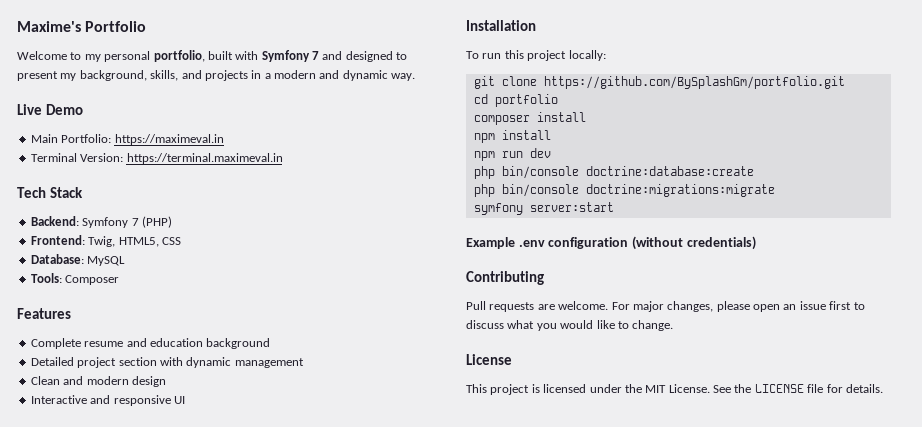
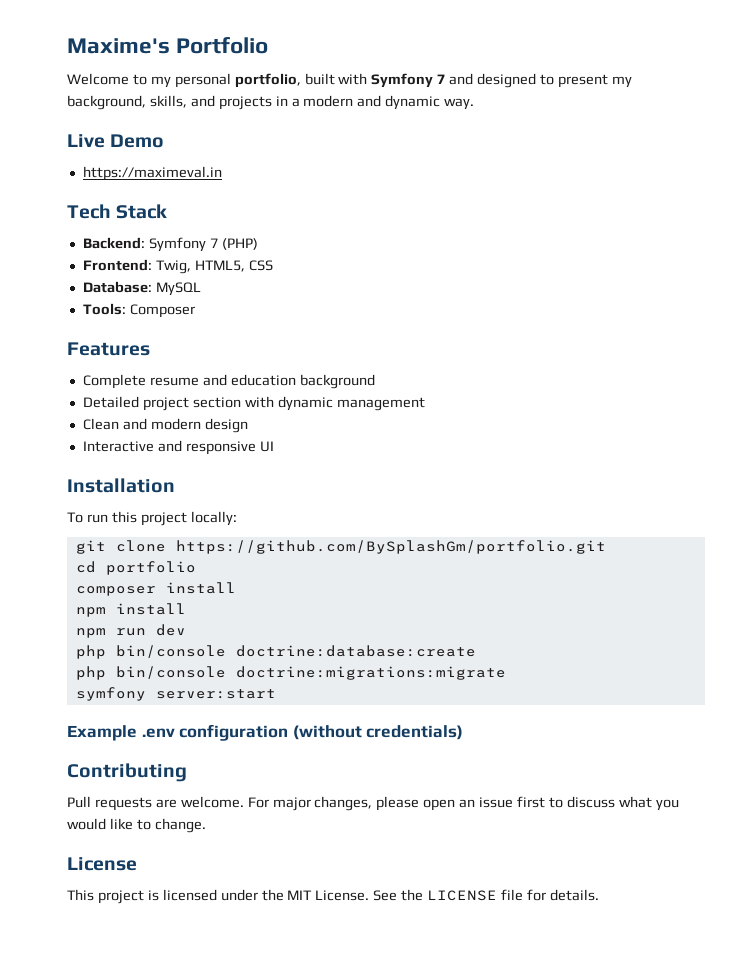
- Main Portfolio: https://maximeval.in
+ https://maximeval.in
- Terminal Version: https://terminal.maximeval.in

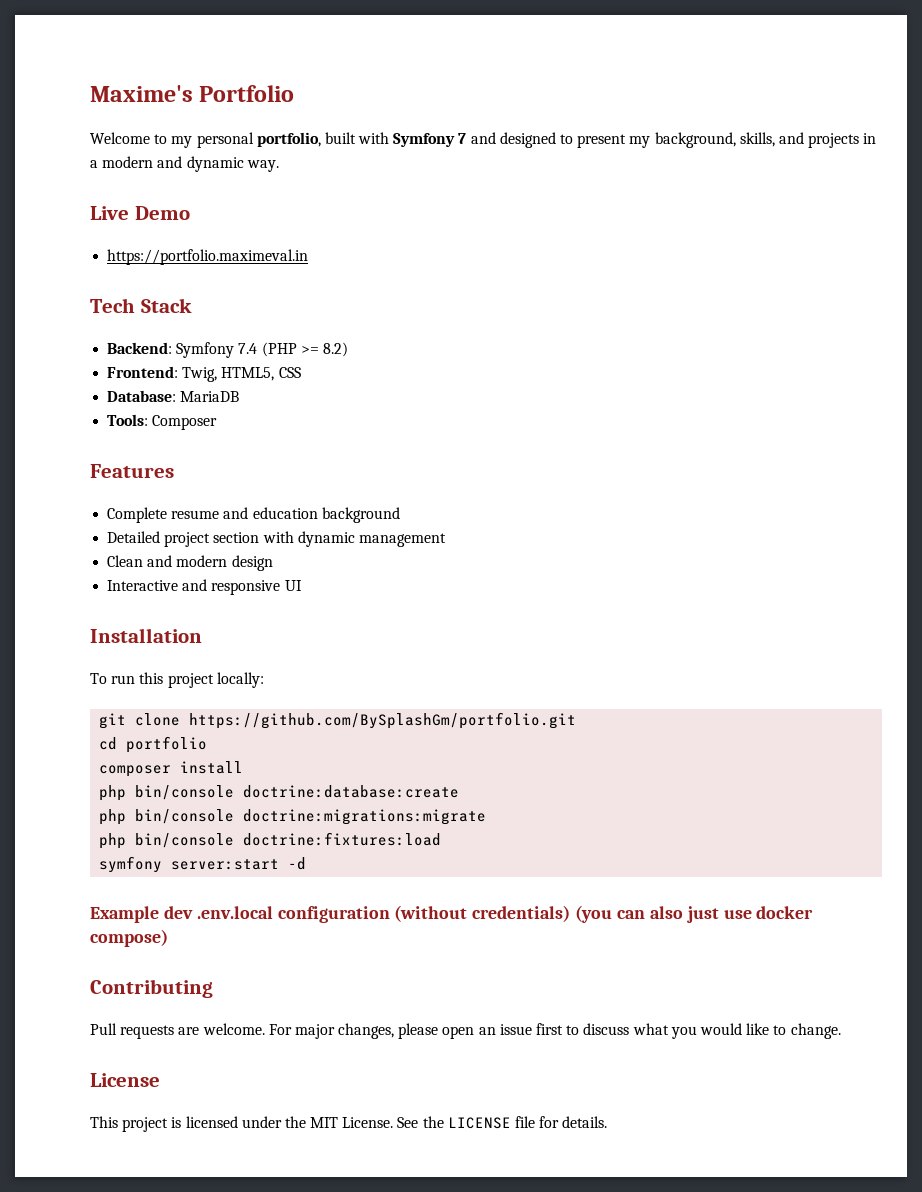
- https://maximeval.in
+ https://portfolio.maximeval.in
- Backend: Symfony 7 (PHP)
+ Backend: Symfony 7.4 (PHP >= 8.2)
- Database: MySQL
+ Database: MariaDB
- npm install
- npm run dev
+ php bin/console doctrine:fixtures:load
- symfony server:start
+ symfony server:start -d
- Example .env configuration (without credentials)
+ Example dev .env.local configuration (without credentials) (you can also just use docker compose)

